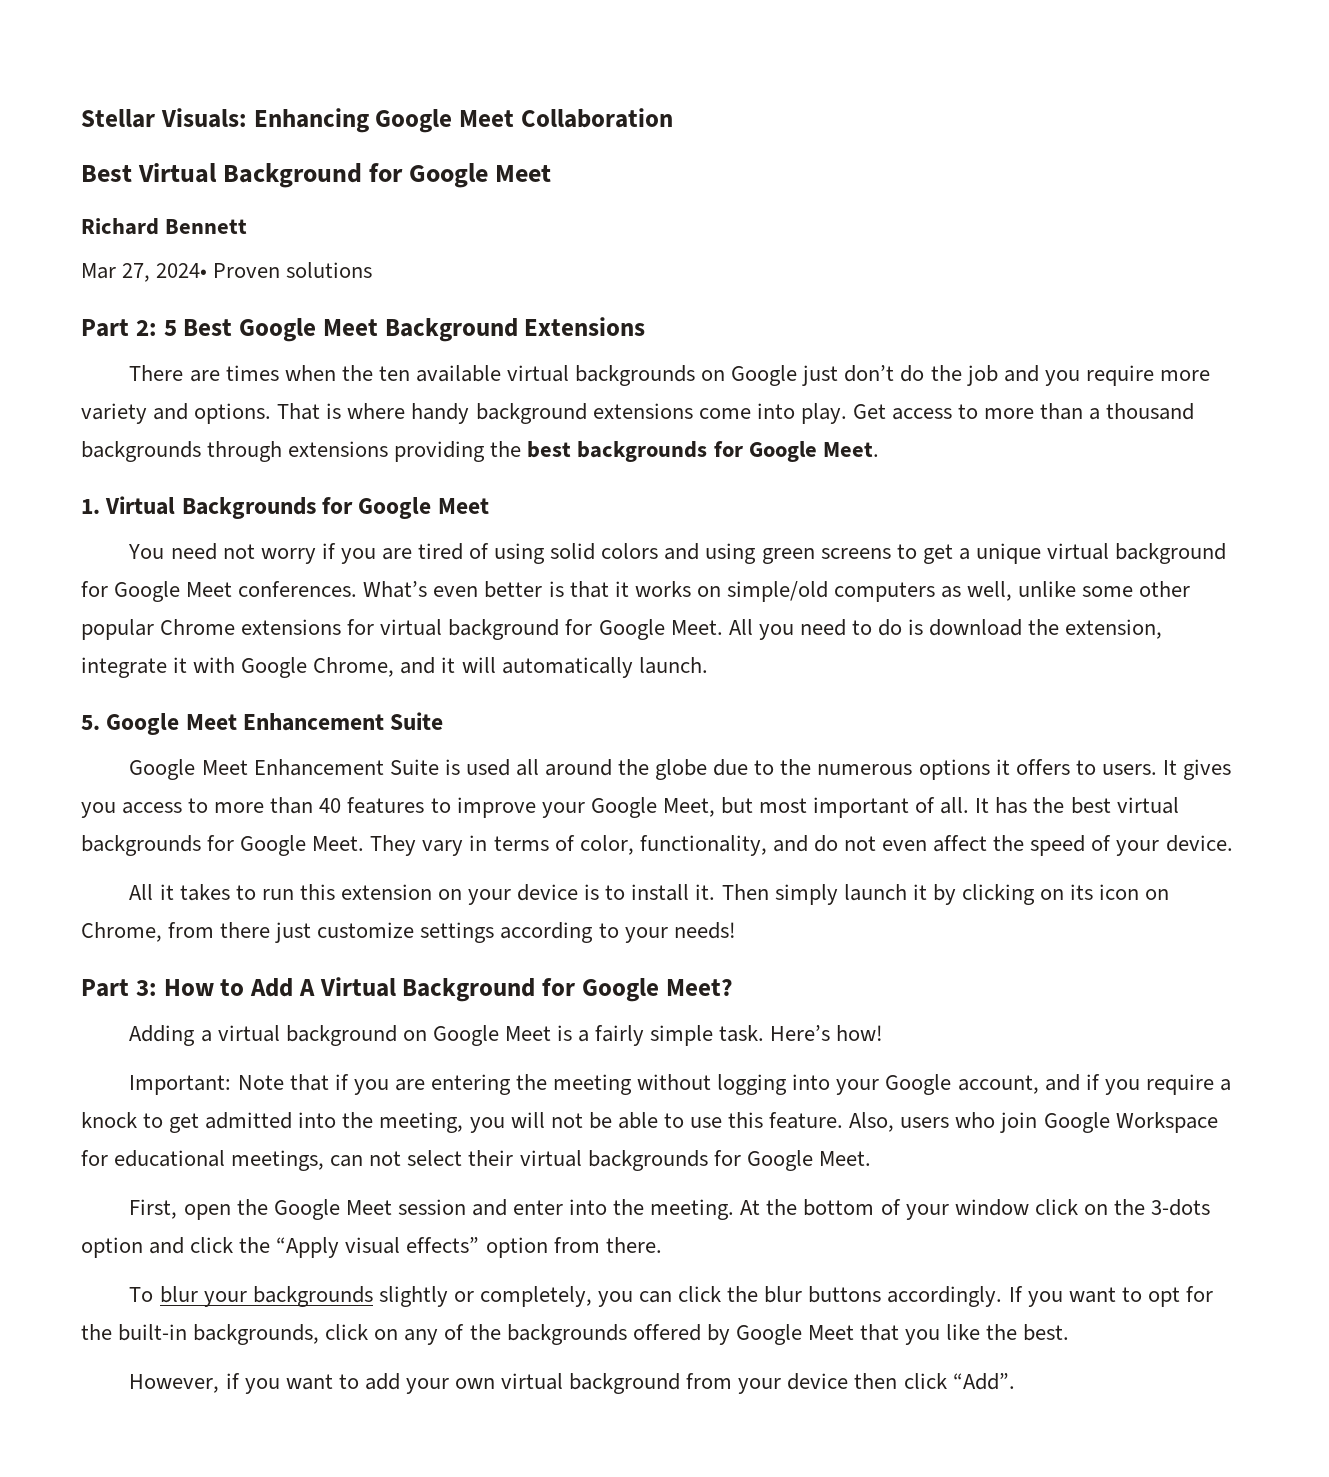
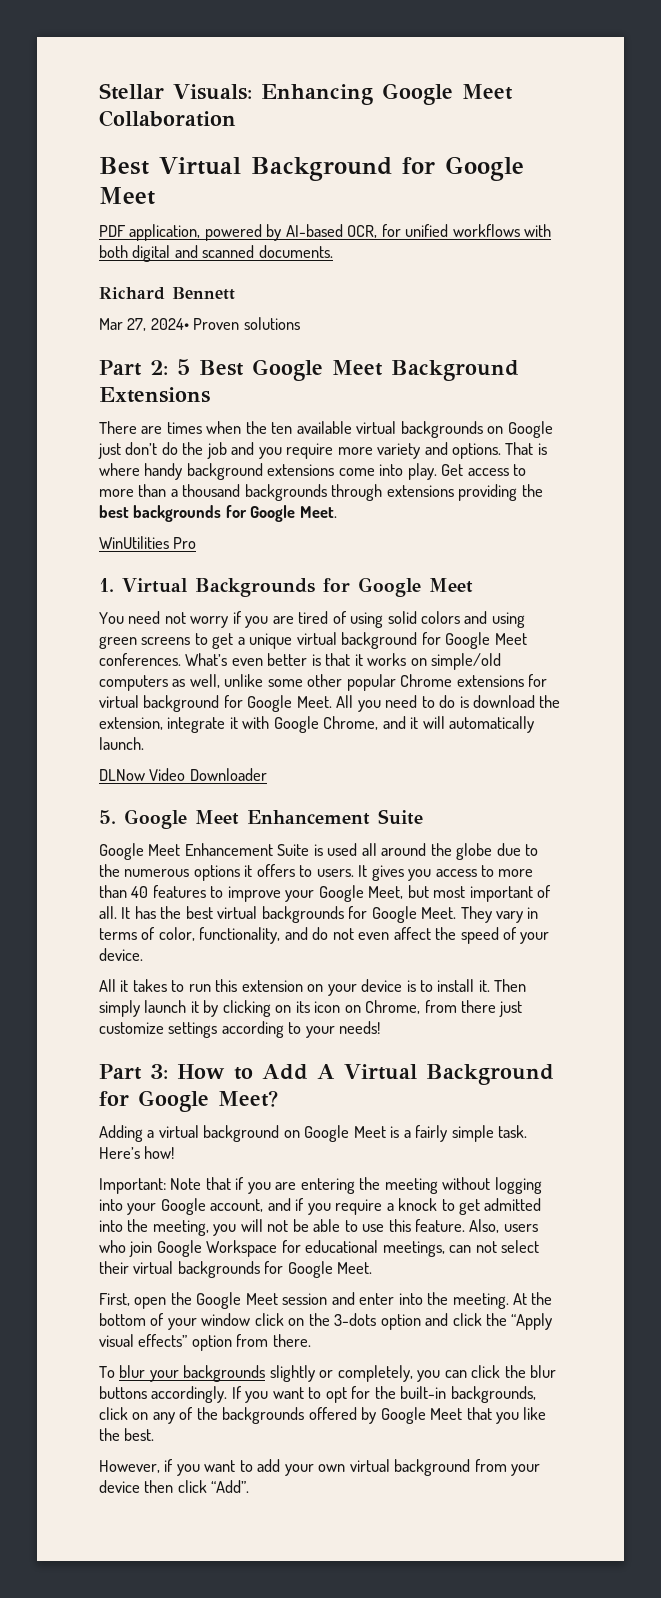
+ PDF application, powered by AI-based OCR, for unified workflows with both digital and scanned documents.
+ WinUtilities Pro
+ DLNow Video Downloader

